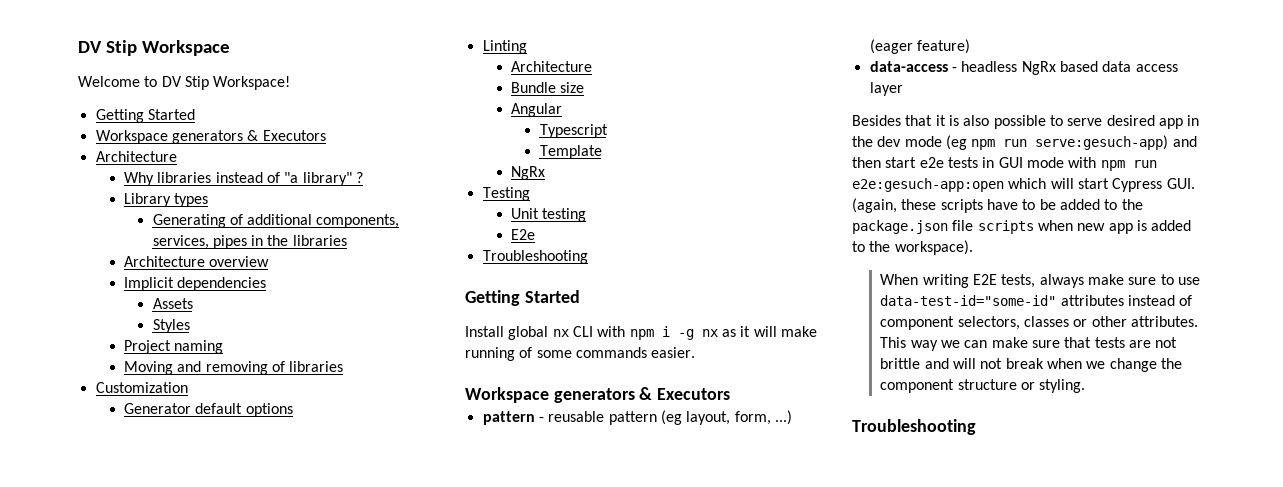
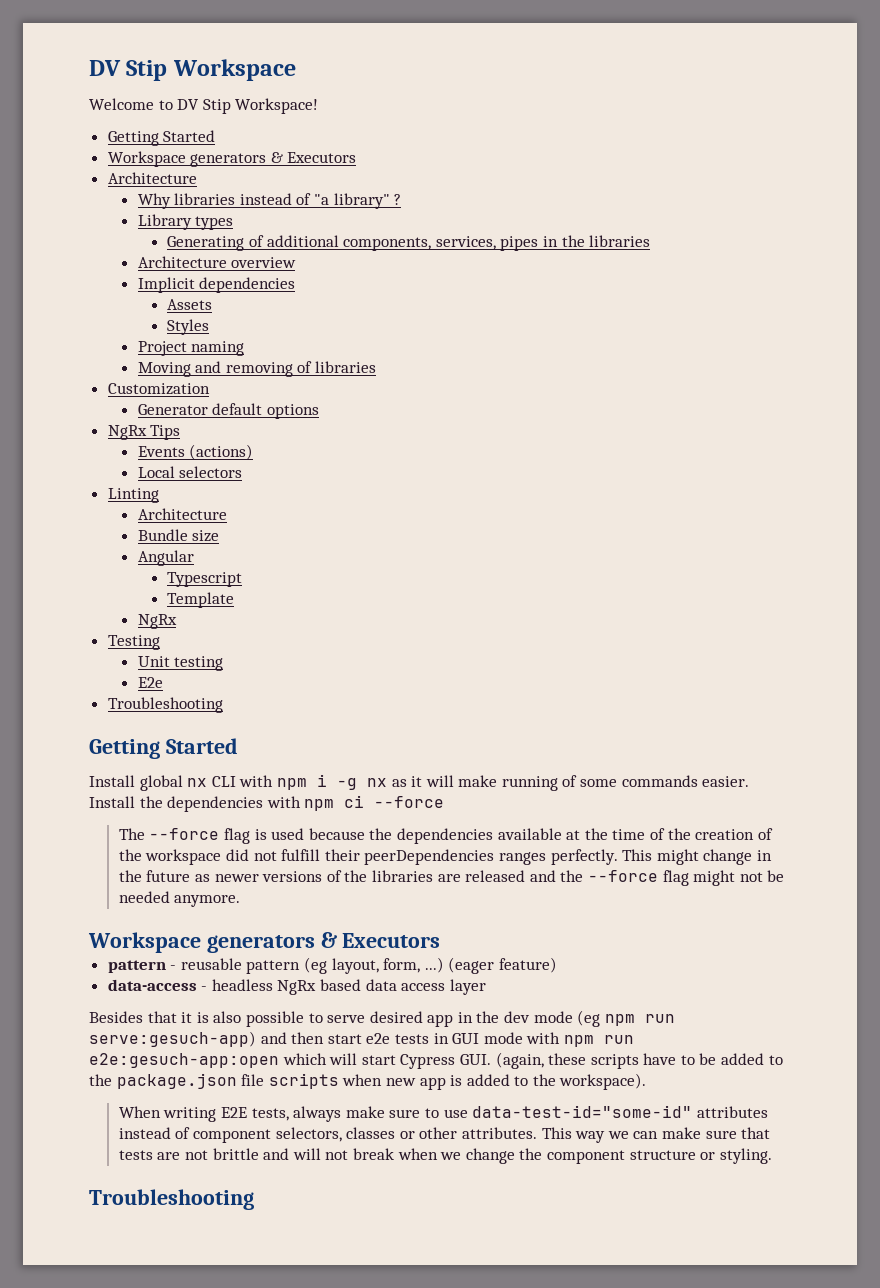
+ NgRx Tips
+ Events (actions)
+ Local selectors
+ Install the dependencies with npm ci --force
+ The --force flag is used because the dependencies available at the time of the creation of the workspace did not fulfill their peerDependencies ranges perfectly. This might change in the future as newer versions of the libraries are released and the --force flag might not be needed anymore.

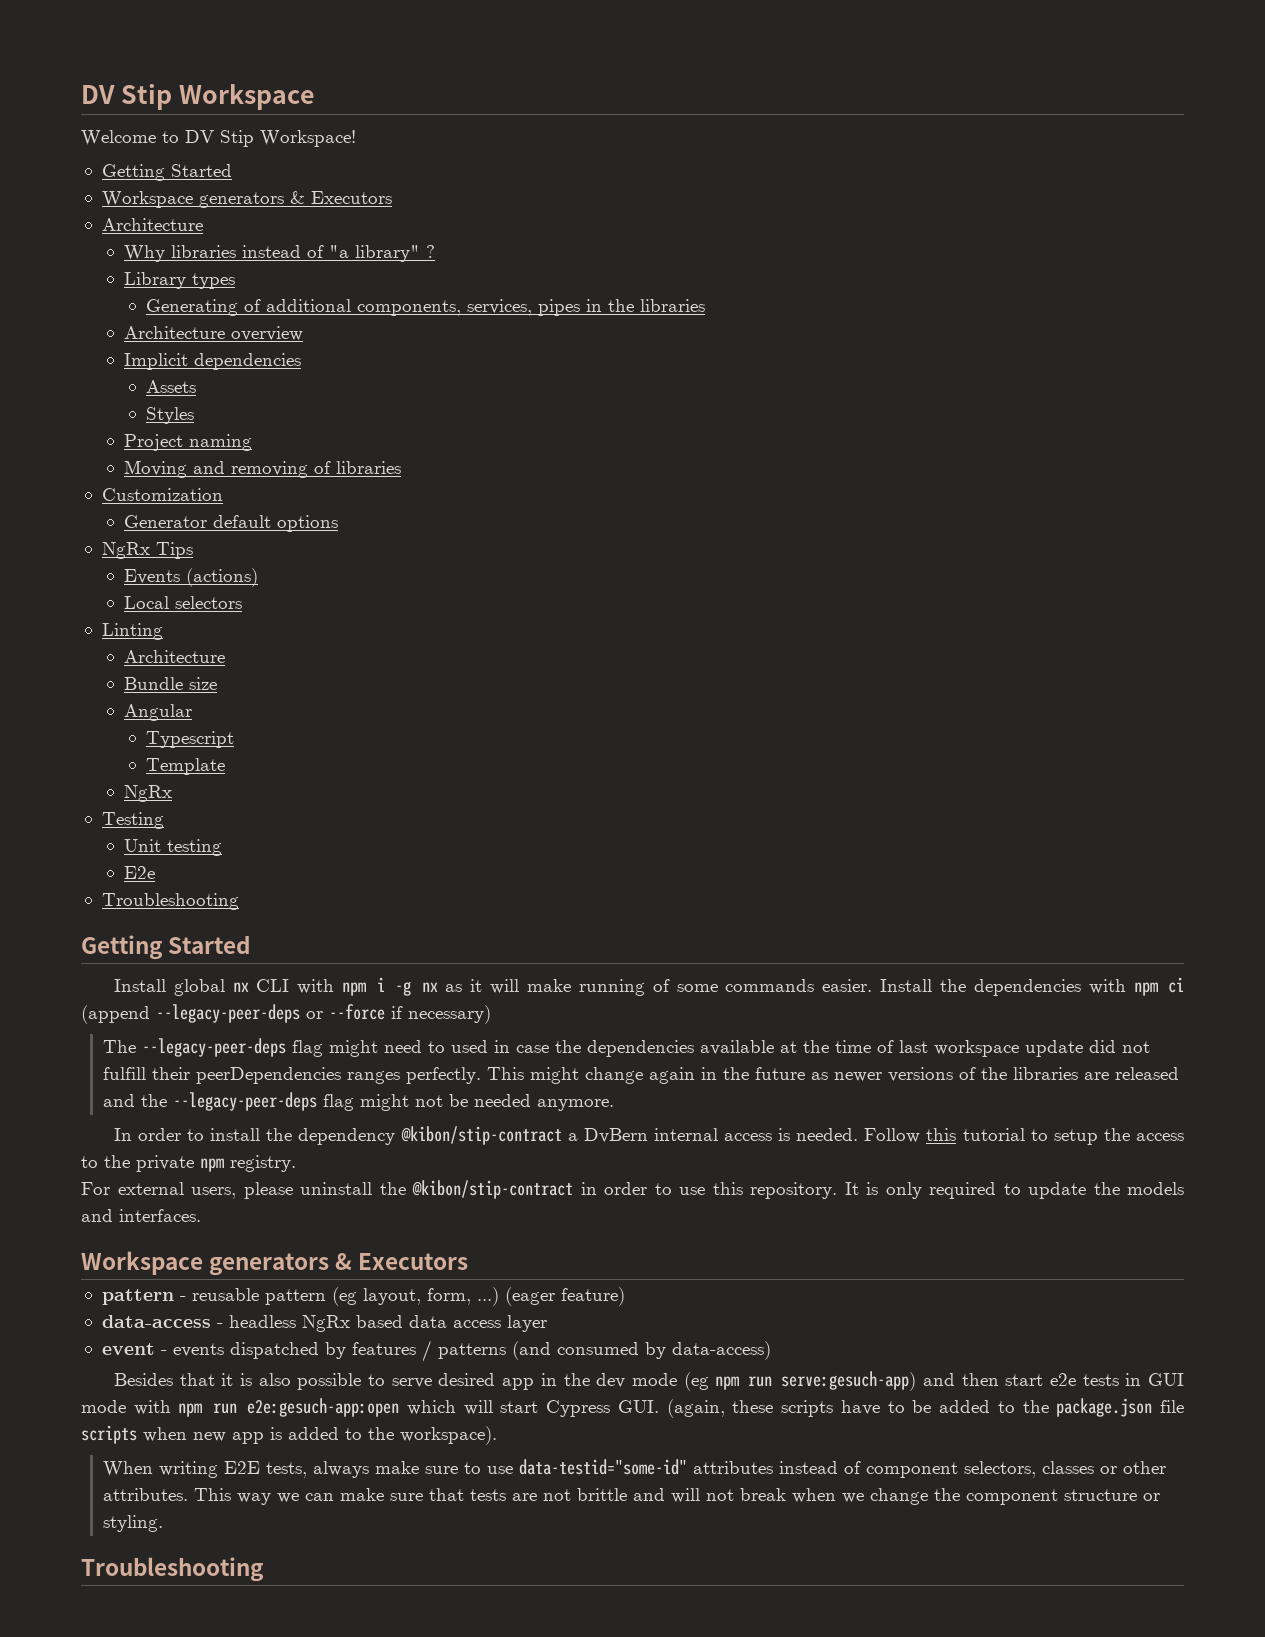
- Install the dependencies with npm ci --force
+ Install the dependencies with npm ci (append --legacy-peer-deps or --force if necessary)
- The --force flag is used because the dependencies available at the time of the creation of the workspace did not fulfill their peerDependencies ranges perfectly.
+ The --legacy-peer-deps flag might need to used in case the dependencies available at the time of last workspace update did not fulfill their peerDependencies ranges perfectly.
- This might change in the future as newer versions of the libraries are released and the --force flag might not be needed anymore.
+ This might change again in the future as newer versions of the libraries are released and the --legacy-peer-deps flag might not be needed anymore.
+ In order to install the dependency @kibon/stip-contract a DvBern internal access is needed. Follow this tutorial to setup the access to the private npm registry.
+ For external users, please uninstall the @kibon/stip-contract in order to use this repository. It is only required to update the models and interfaces.
+ event - events dispatched by features / patterns (and consumed by data-access)
- When writing E2E tests, always make sure to use data-test-id="some-id" attributes instead of component selectors, classes or other attributes.
+ When writing E2E tests, always make sure to use data-testid="some-id" attributes instead of component selectors, classes or other attributes.

